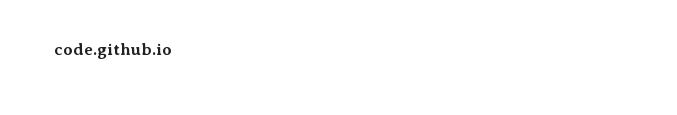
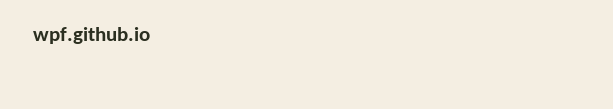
- code.github.io
+ wpf.github.io

